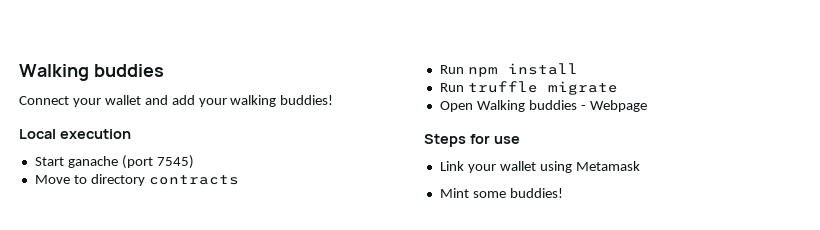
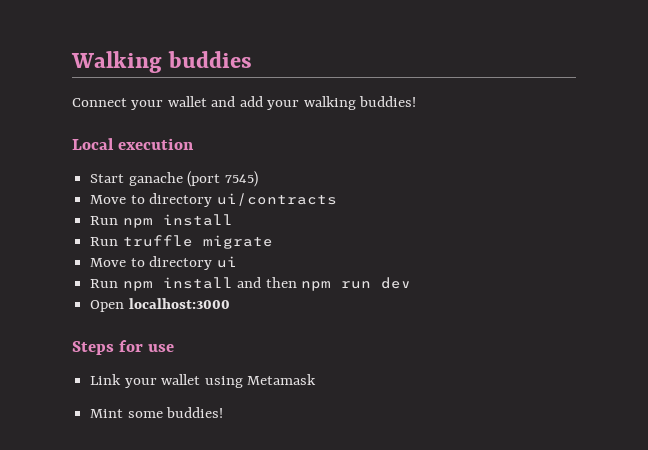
- Move to directory contracts
+ Move to directory ui/contracts
- Open Walking buddies - Webpage
+ Move to directory ui
+ Run npm install and then npm run dev
+ Open localhost:3000

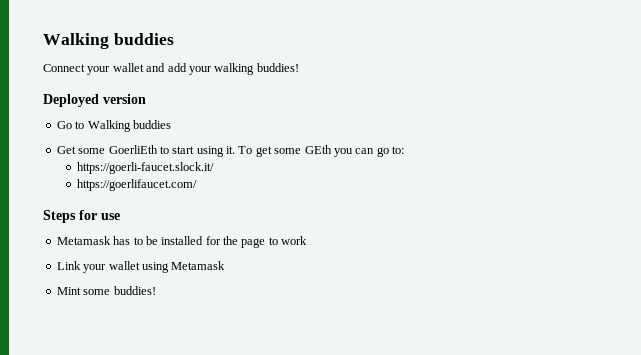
- Local execution
- Start ganache (port 7545)
- Move to directory ui/contracts
- Run npm install
- Run truffle migrate
- Move to directory ui
- Run npm install and then npm run dev
- Open localhost:3000
+ Deployed version
+ Go to Walking buddies
+ Get some GoerliEth to start using it. To get some GEth you can go to:
+ https://goerli-faucet.slock.it/
+ https://goerlifaucet.com/
  Steps for use
+ Metamask has to be installed for the page to work

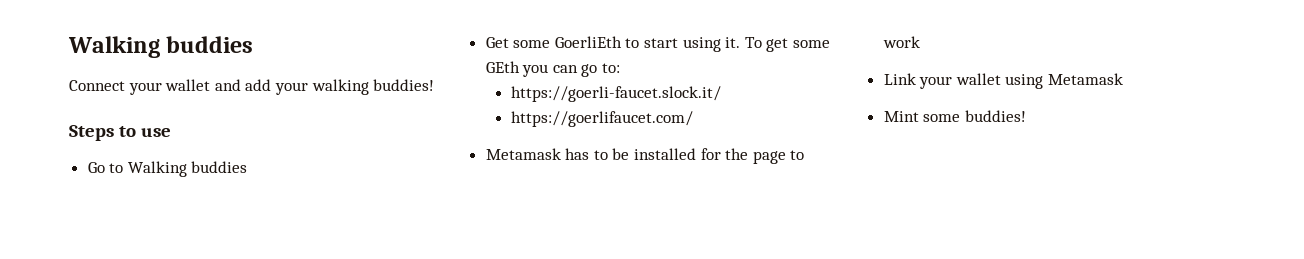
- Deployed version
+ Steps to use
- Steps for use

